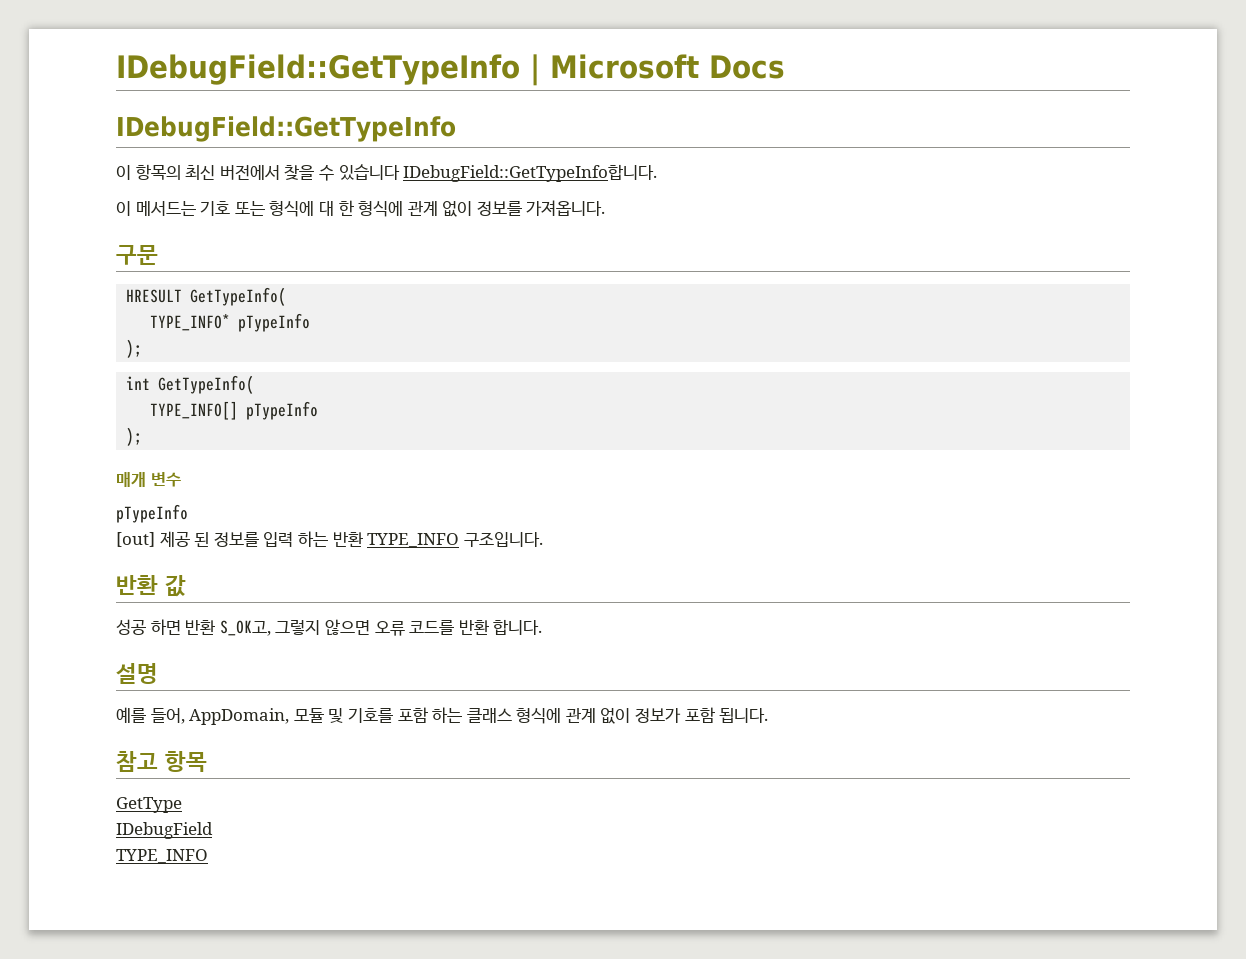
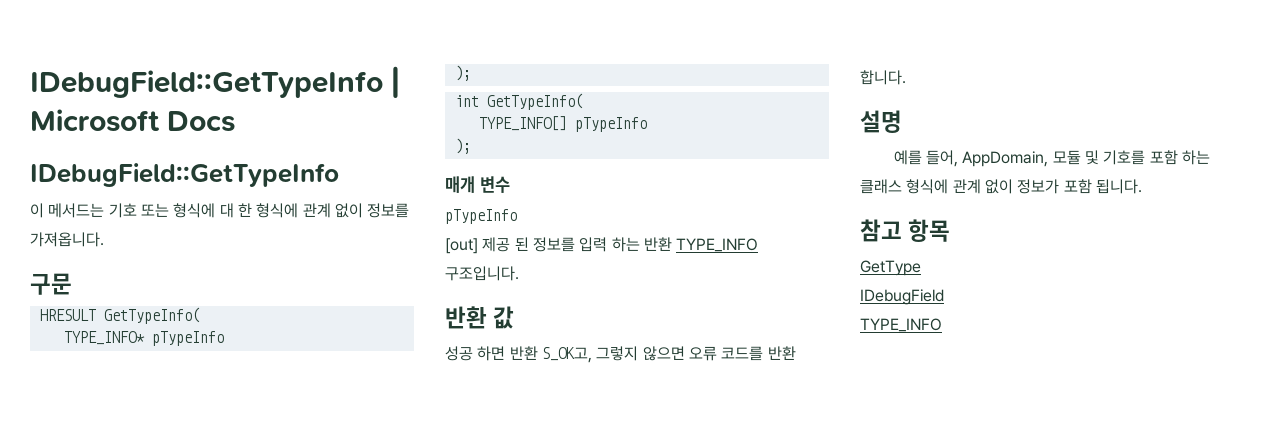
- 이 항목의 최신 버전에서 찾을 수 있습니다 IDebugField::GetTypeInfo합니다.

